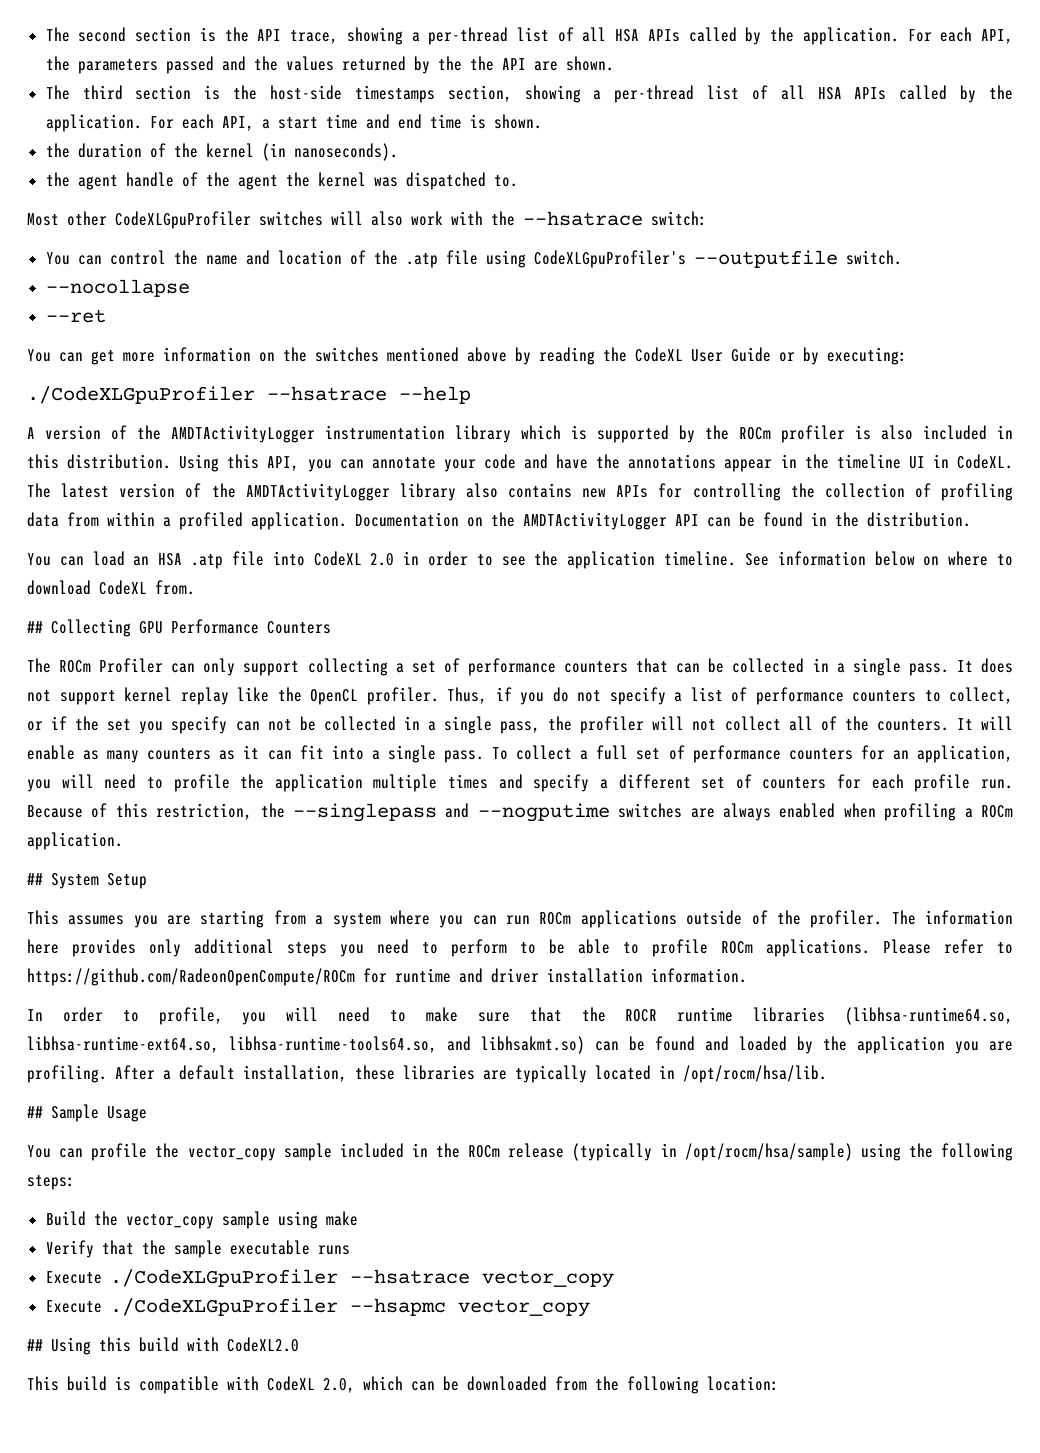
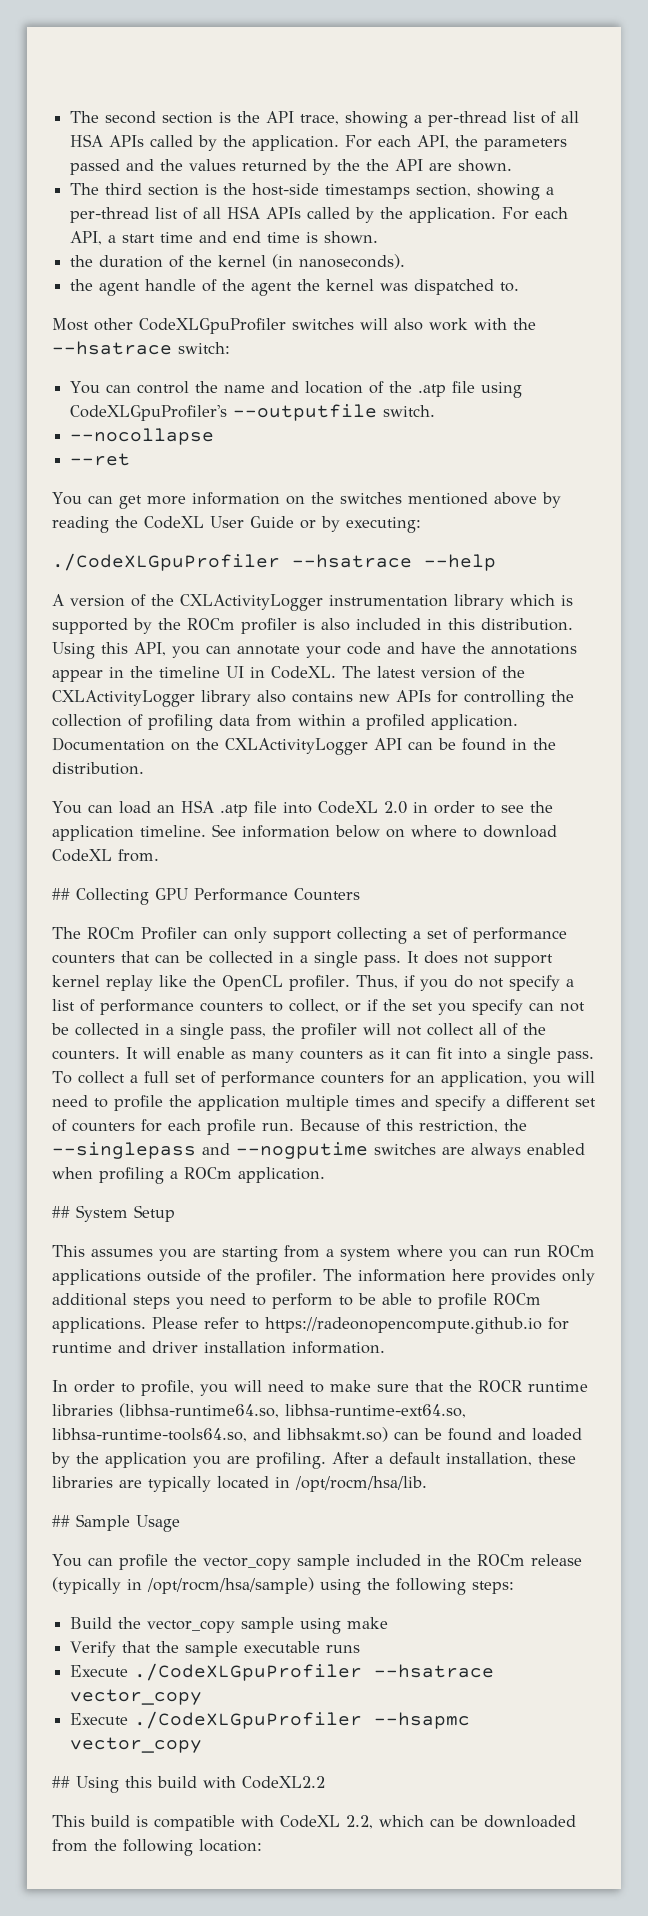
- A version of the AMDTActivityLogger instrumentation library which is supported by the ROCm profiler is also included in this distribution.
+ A version of the CXLActivityLogger instrumentation library which is supported by the ROCm profiler is also included in this distribution.
- The latest version of the AMDTActivityLogger library also contains new APIs for controlling the collection of profiling data from within a profiled application.
+ The latest version of the CXLActivityLogger library also contains new APIs for controlling the collection of profiling data from within a profiled application.
- Documentation on the AMDTActivityLogger API can be found in the distribution.
+ Documentation on the CXLActivityLogger API can be found in the distribution.
- Please refer to https://github.com/RadeonOpenCompute/ROCm for runtime and driver installation information.
+ Please refer to https://radeonopencompute.github.io for runtime and driver installation information.
- ## Using this build with CodeXL2.0
+ ## Using this build with CodeXL2.2
- This build is compatible with CodeXL 2.0, which can be downloaded from the following location:
+ This build is compatible with CodeXL 2.2, which can be downloaded from the following location:

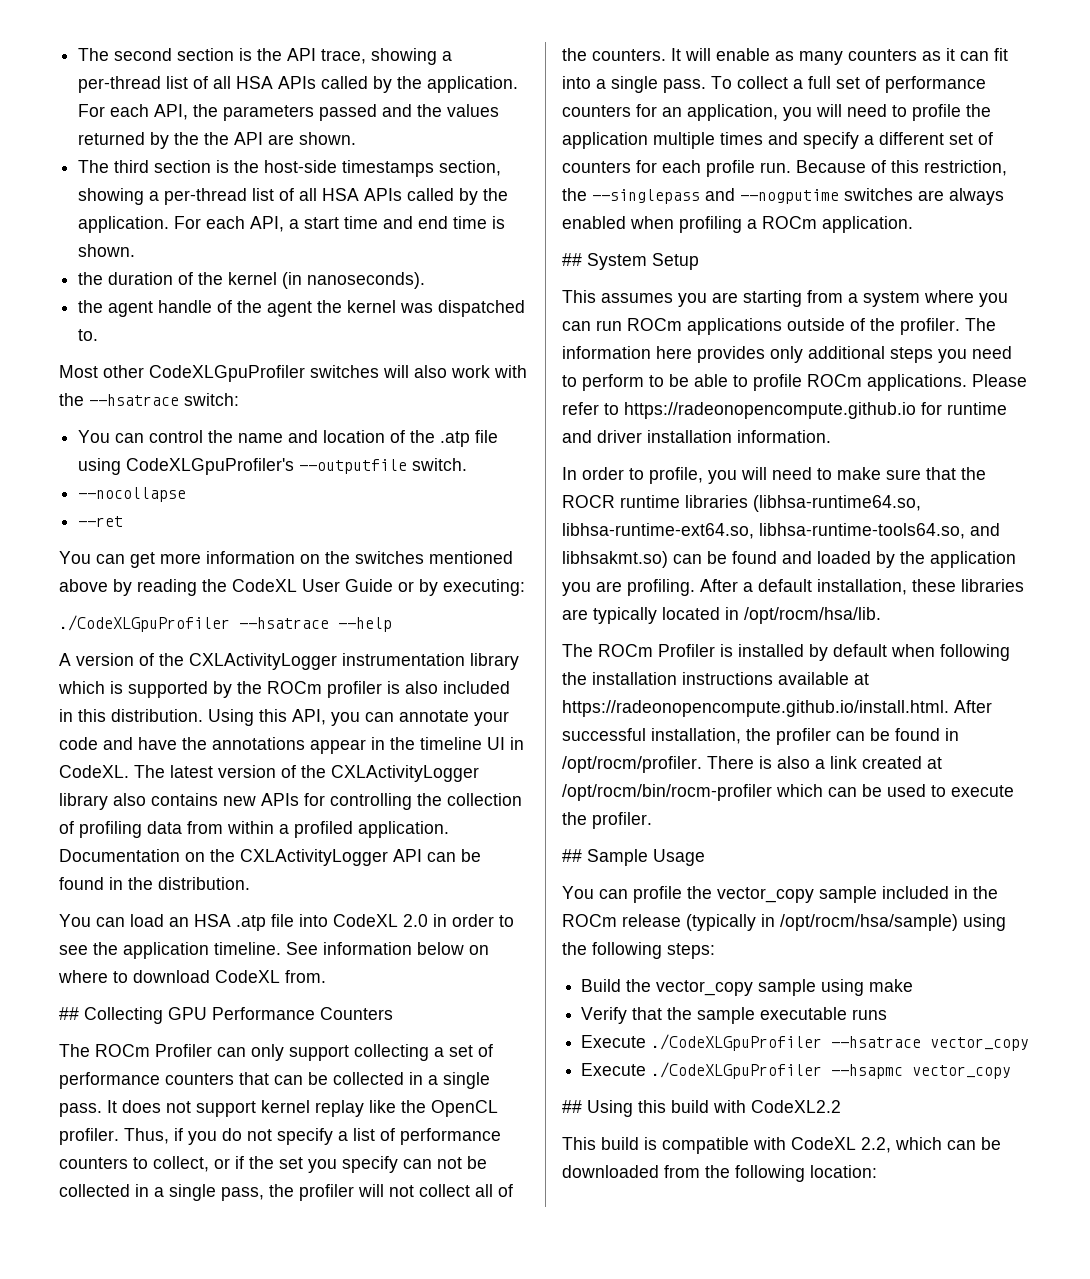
+ The ROCm Profiler is installed by default when following the installation instructions available at https://radeonopencompute.github.io/install.html. After successful installation, the profiler can be found in /opt/rocm/profiler. There is also a link created at /opt/rocm/bin/rocm-profiler which can be used to execute the profiler.

